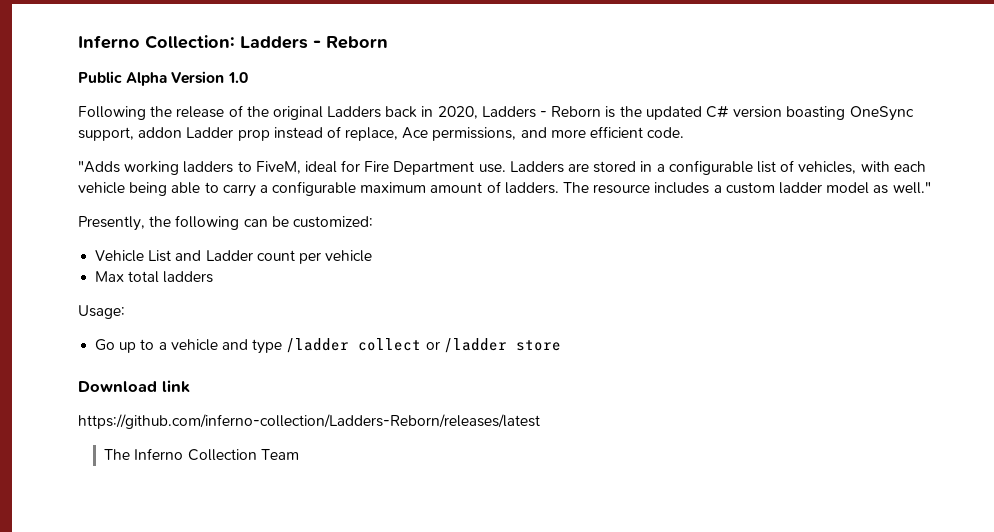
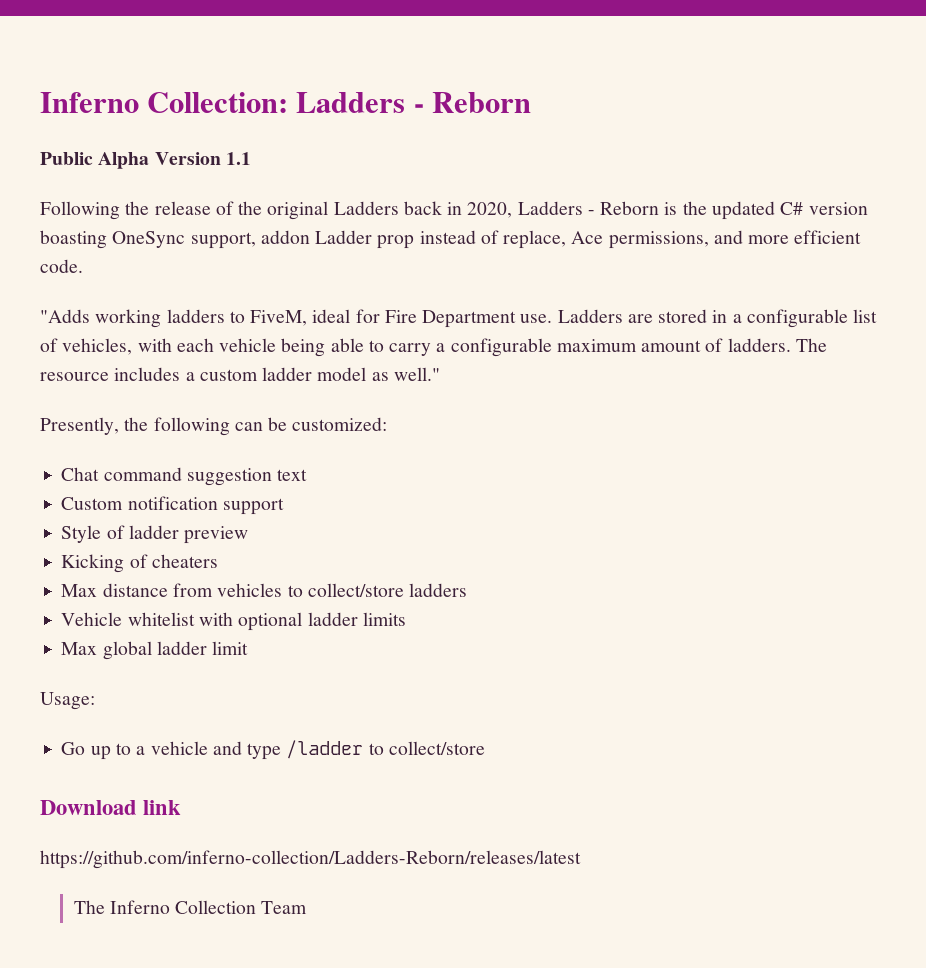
- Public Alpha Version 1.0
+ Public Alpha Version 1.1
- Vehicle List and Ladder count per vehicle
- Max total ladders
+ Chat command suggestion text
+ Custom notification support
+ Style of ladder preview
+ Kicking of cheaters
+ Max distance from vehicles to collect/store ladders
+ Vehicle whitelist with optional ladder limits
+ Max global ladder limit
- Go up to a vehicle and type /ladder collect or /ladder store
+ Go up to a vehicle and type /ladder to collect/store

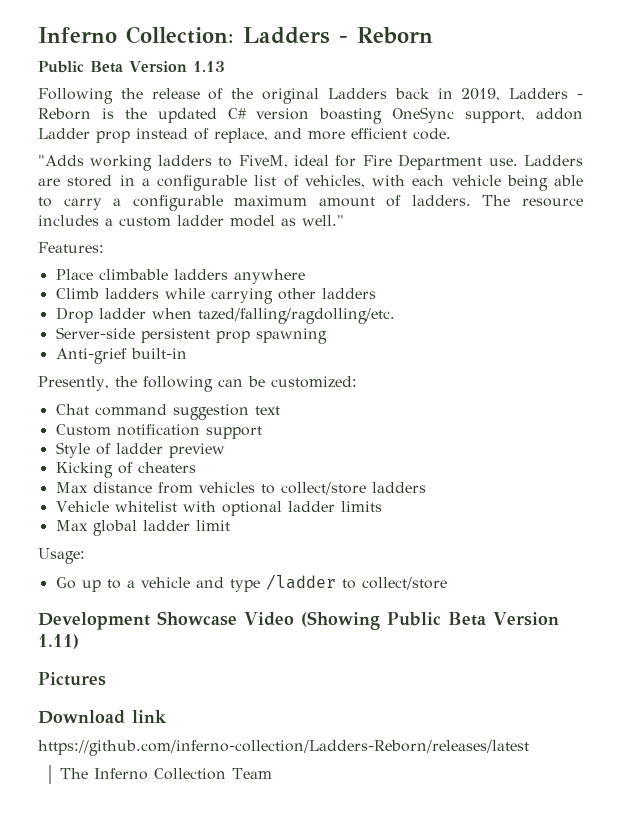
- Public Alpha Version 1.1
+ Public Beta Version 1.13
- Following the release of the original Ladders back in 2020, Ladders - Reborn is the updated C# version boasting OneSync support, addon Ladder prop instead of replace, Ace permissions, and more efficient code.
+ Following the release of the original Ladders back in 2019, Ladders - Reborn is the updated C# version boasting OneSync support, addon Ladder prop instead of replace, and more efficient code.
+ Features:
+ Place climbable ladders anywhere
+ Climb ladders while carrying other ladders
+ Drop ladder when tazed/falling/ragdolling/etc.
+ Server-side persistent prop spawning
+ Anti-grief built-in
+ Development Showcase Video (Showing Public Beta Version 1.11)
+ Pictures

